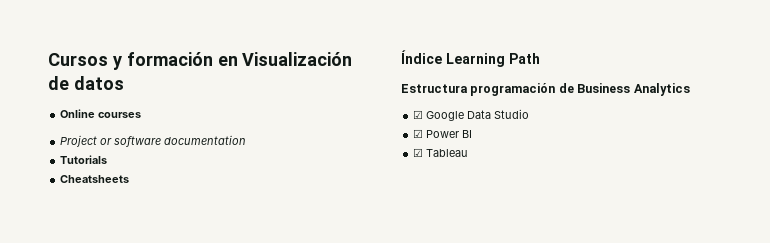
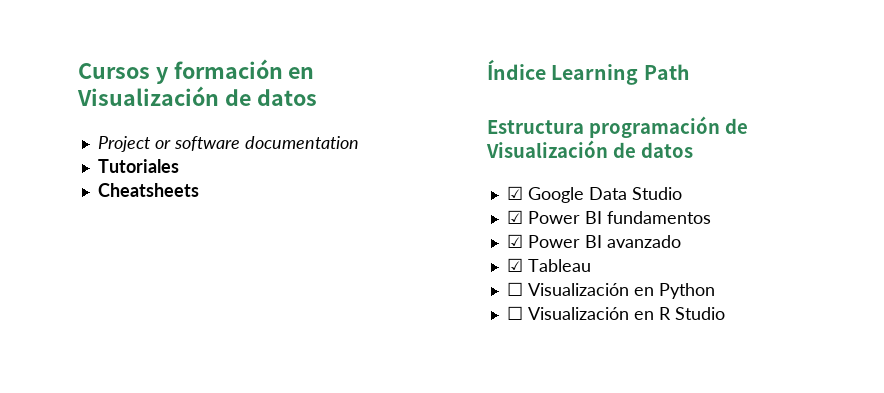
- Online courses
- Tutorials
+ Tutoriales
- Estructura programación de Business Analytics
+ Estructura programación de Visualización de datos
- ☑ Power BI
+ ☑ Power BI fundamentos
+ ☑ Power BI avanzado
  ☑ Tableau
+ ☐ Visualización en Python
+ ☐ Visualización en R Studio

